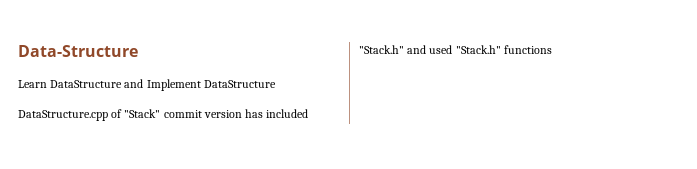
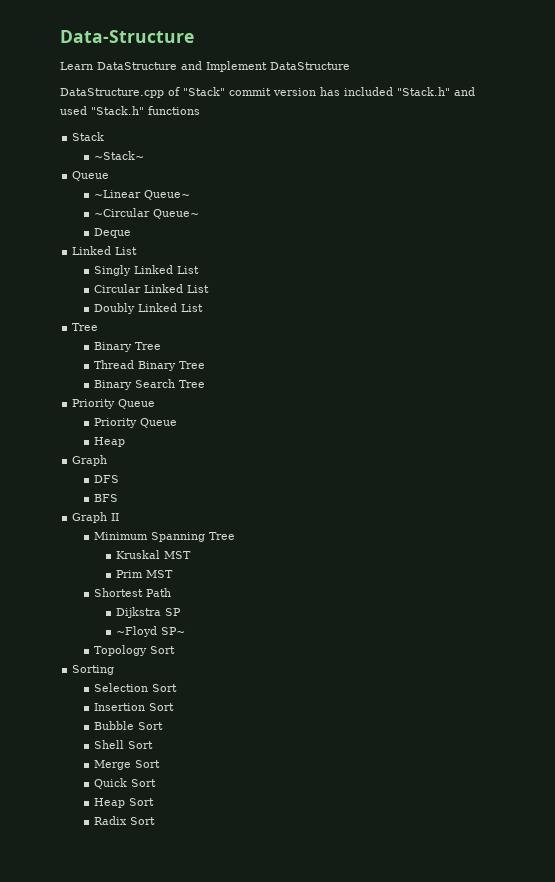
+ Stack
+ ~Stack~
+ Queue
+ ~Linear Queue~
+ ~Circular Queue~
+ Deque
+ Linked List
+ Singly Linked List
+ Circular Linked List
+ Doubly Linked List
+ Tree
+ Binary Tree
+ Thread Binary Tree
+ Binary Search Tree
+ Priority Queue
+ Priority Queue
+ Heap
+ Graph
+ DFS
+ BFS
+ Graph II
+ Minimum Spanning Tree
+ Kruskal MST
+ Prim MST
+ Shortest Path
+ Dijkstra SP
+ ~Floyd SP~
+ Topology Sort
+ Sorting
+ Selection Sort
+ Insertion Sort
+ Bubble Sort
+ Shell Sort
+ Merge Sort
+ Quick Sort
+ Heap Sort
+ Radix Sort

